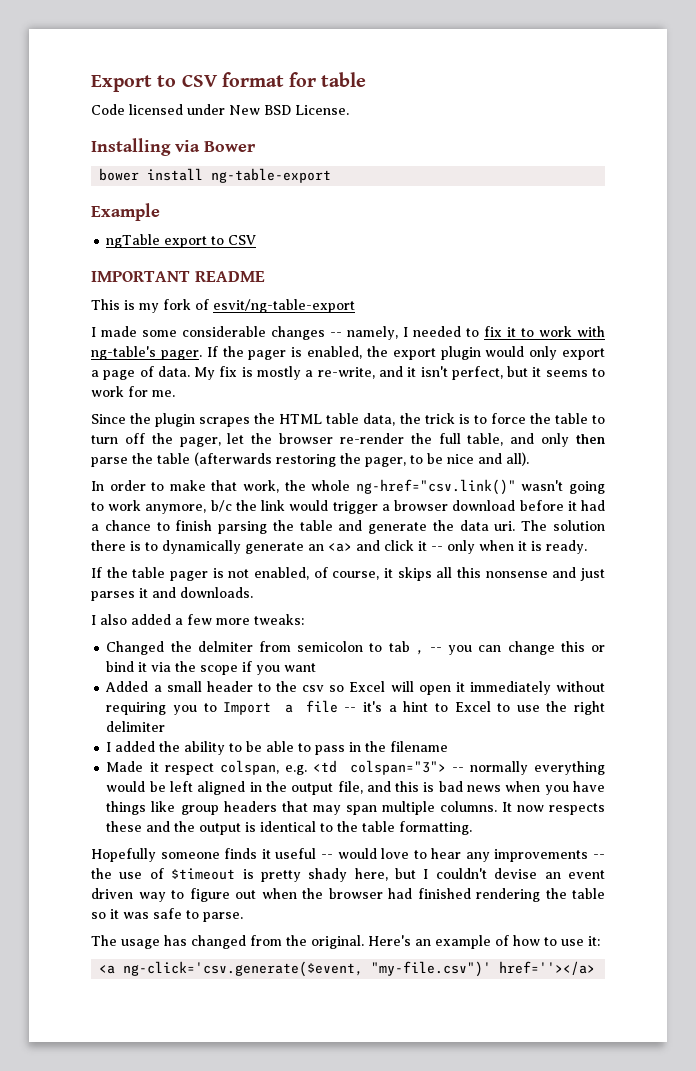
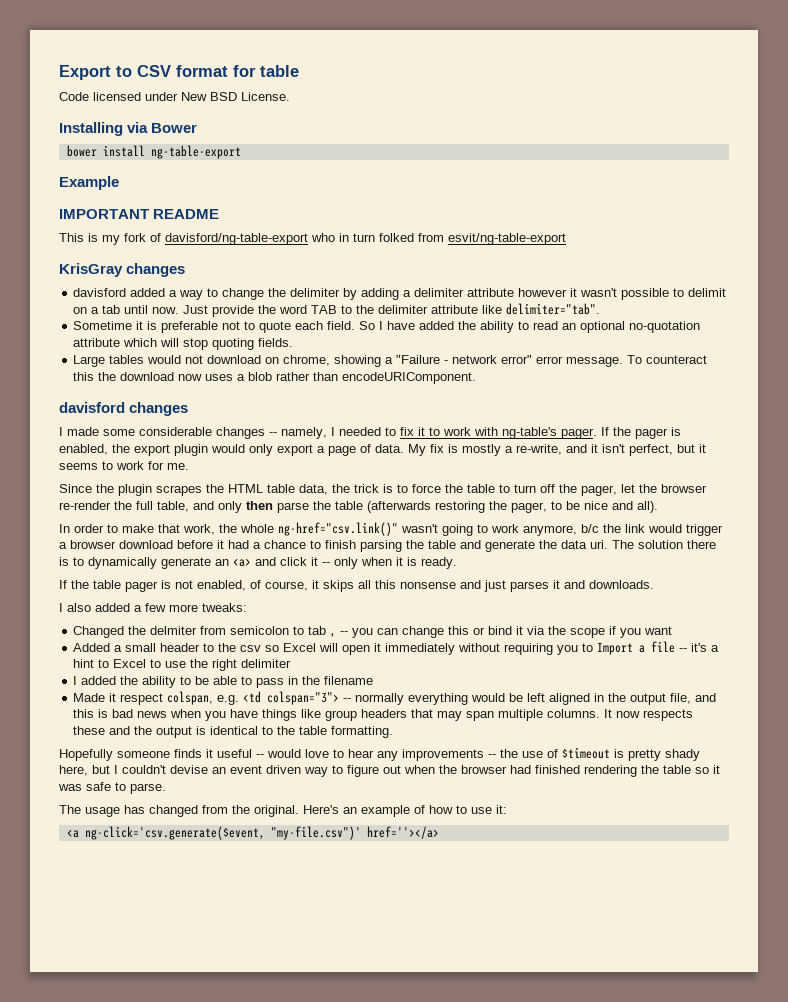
- ngTable export to CSV
- This is my fork of esvit/ng-table-export
+ This is my fork of davisford/ng-table-export who in turn folked from esvit/ng-table-export
+ KrisGray changes
+ davisford added a way to change the delimiter by adding a delimiter attribute however it wasn't possible to delimit on a tab until now. Just provide the word TAB to the delimiter attribute like delimiter="tab".
+ Sometime it is preferable not to quote each field. So I have added the ability to read an optional no-quotation attribute which will stop quoting fields.
+ Large tables would not download on chrome, showing a "Failure - network error" error message. To counteract this the download now uses a blob rather than encodeURIComponent.
+ davisford changes

